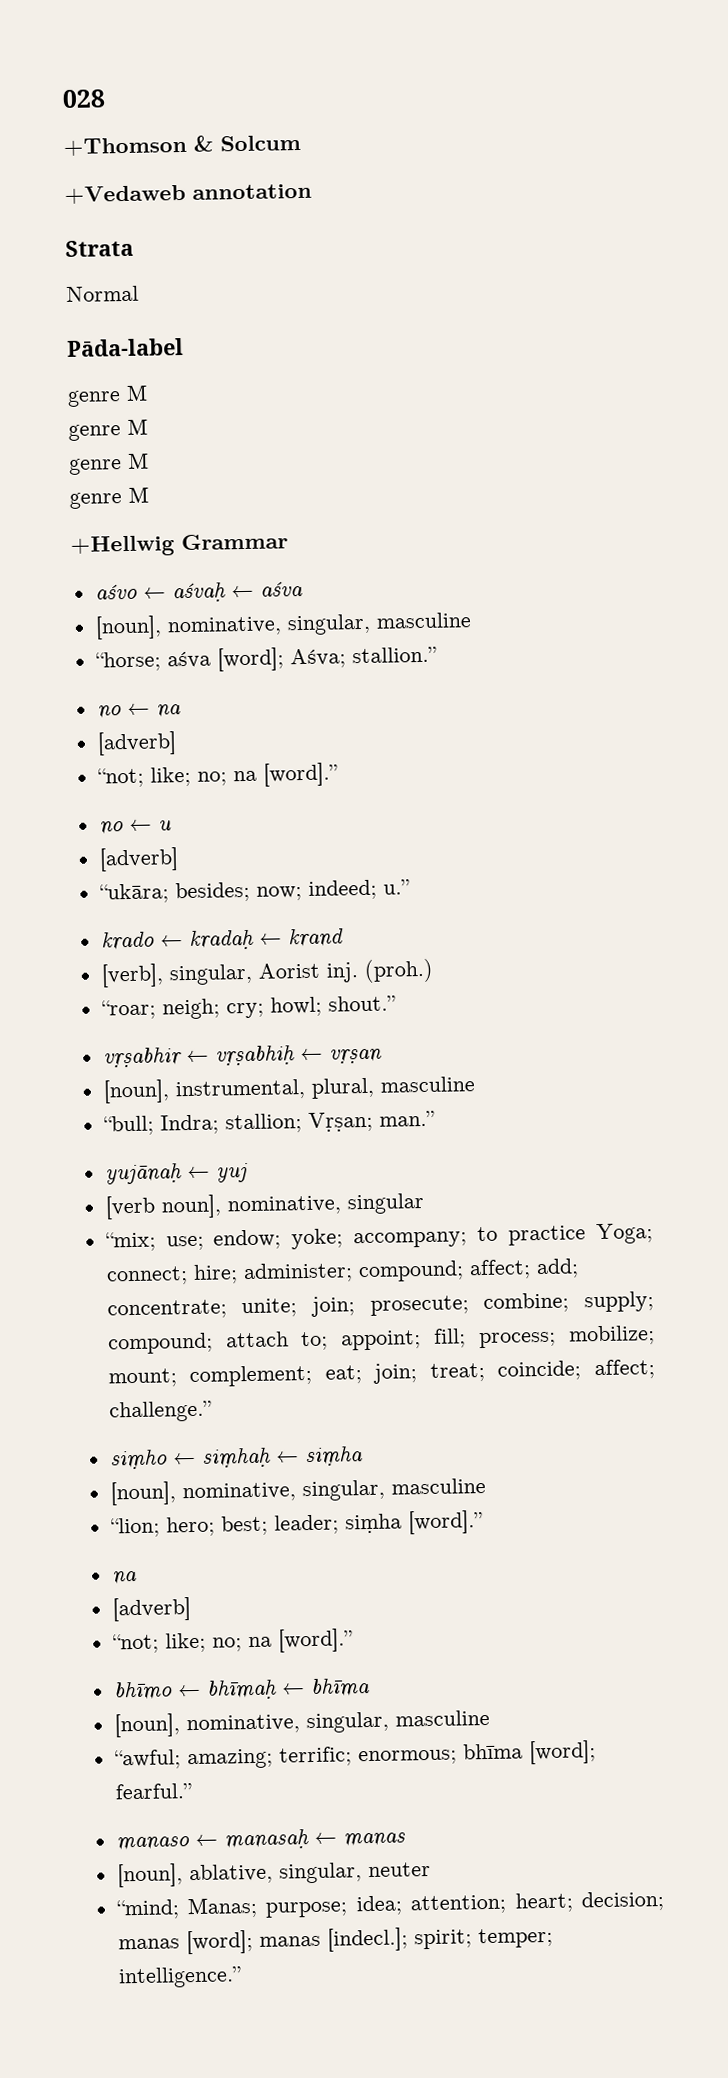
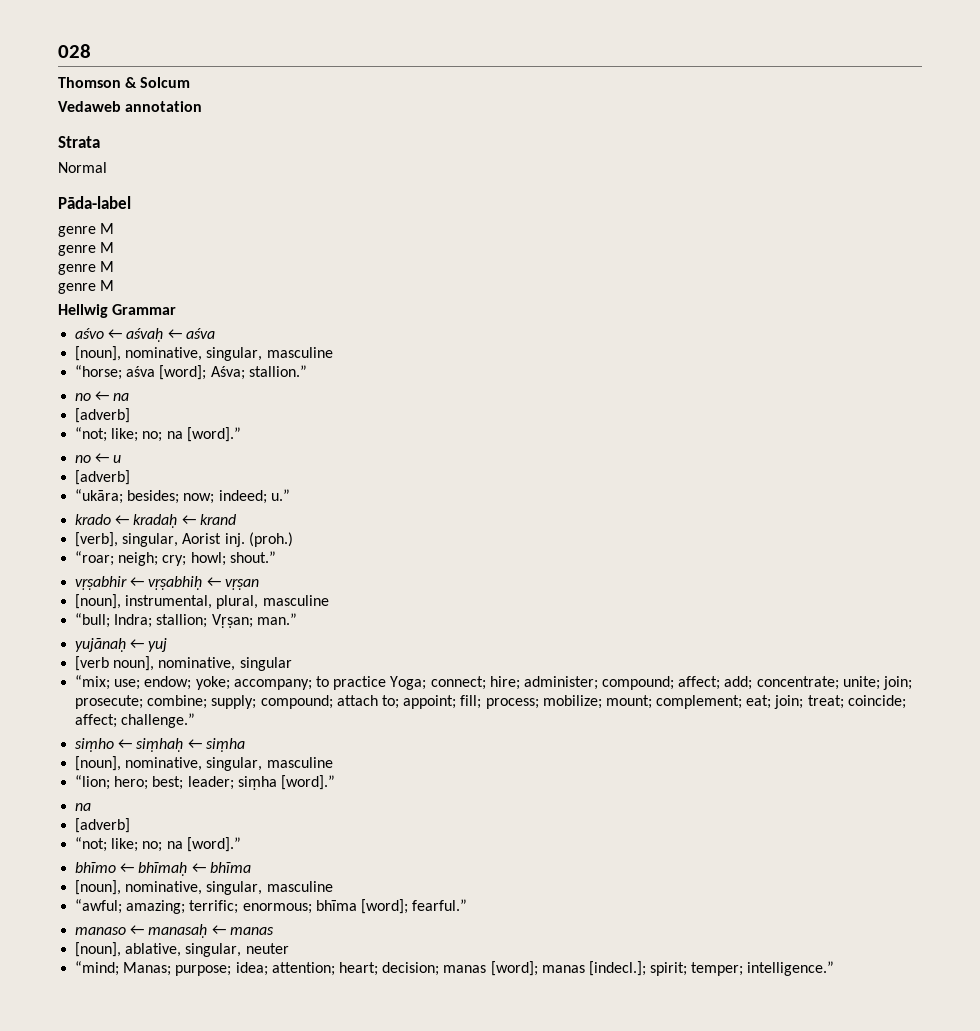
- +Thomson & Solcum
+ Thomson & Solcum
- +Vedaweb annotation
+ Vedaweb annotation
- +Hellwig Grammar
+ Hellwig Grammar

